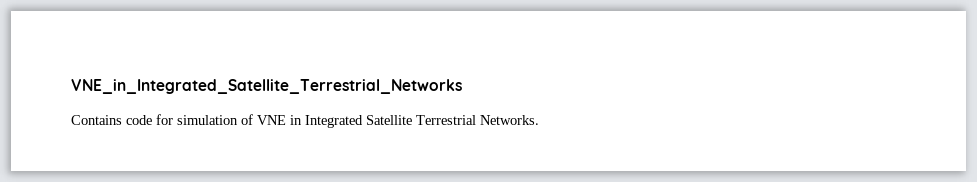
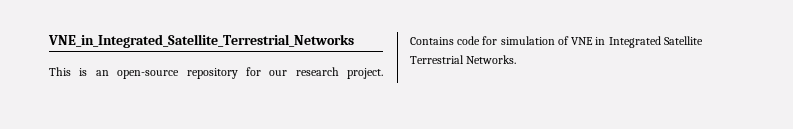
+ This is an open-source repository for our research project.

